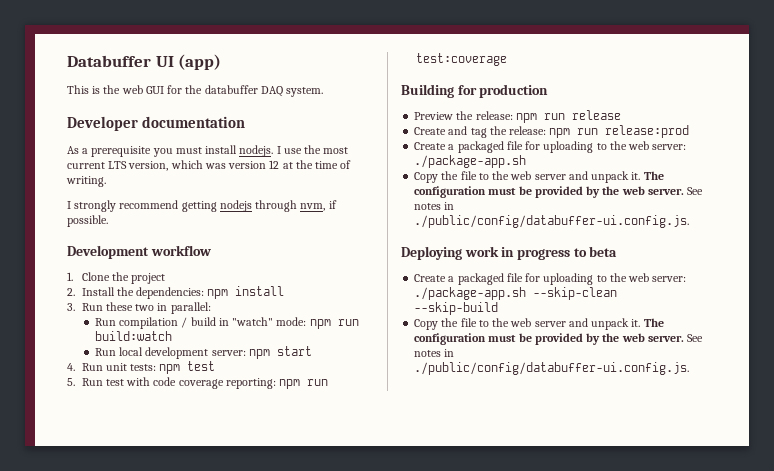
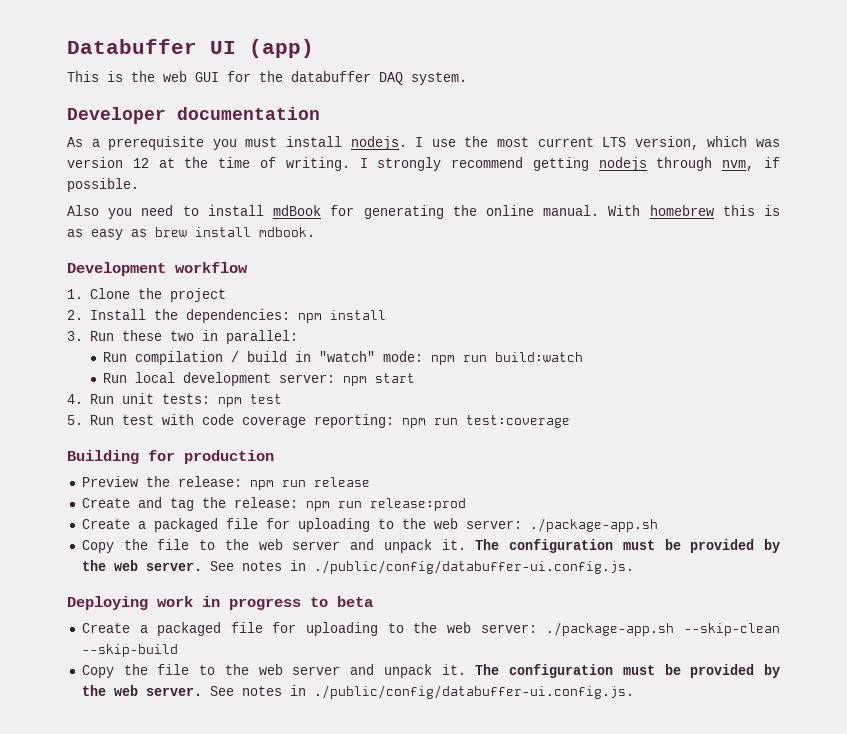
- I use the most current LTS version, which was version 12 at the time of writing.
- I strongly recommend getting nodejs through nvm, if possible.
+ I use the most current LTS version, which was version 12 at the time of writing. I strongly recommend getting nodejs through nvm, if possible.
+ Also you need to install mdBook for generating the online manual. With homebrew this is as easy as brew install mdbook.

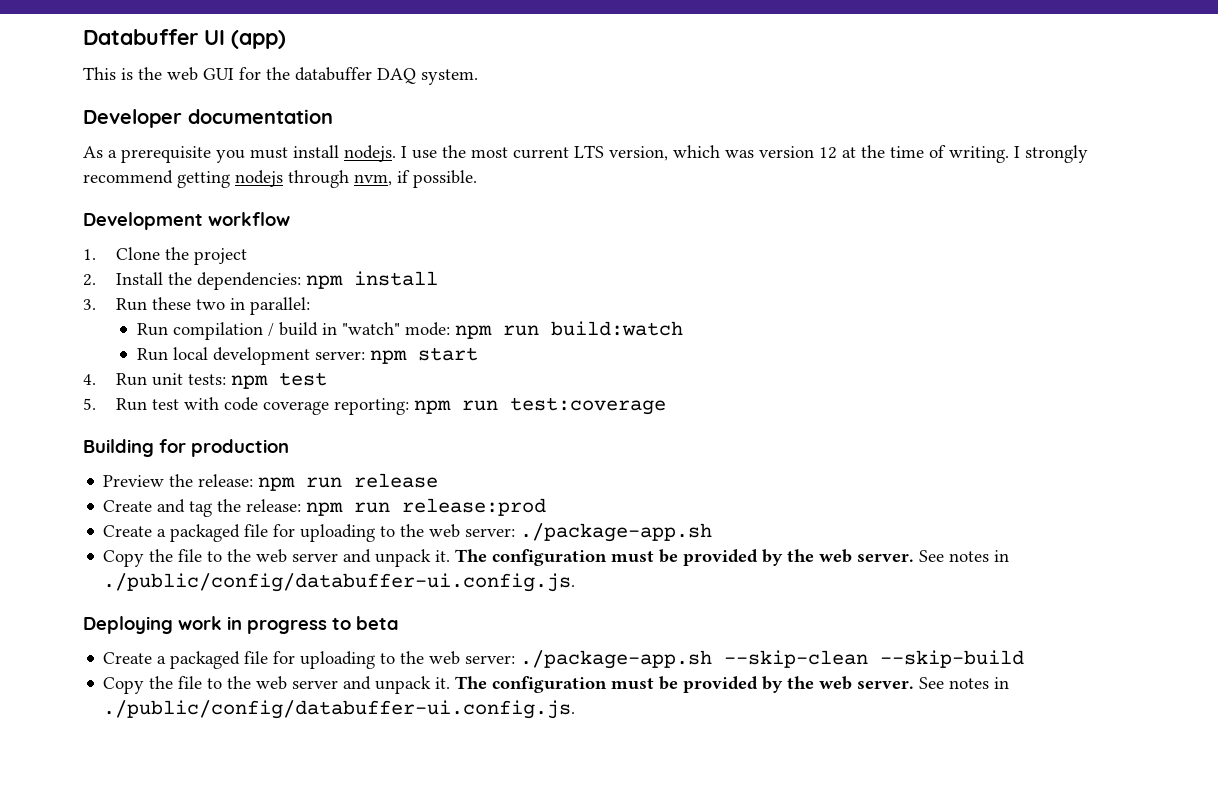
- Also you need to install mdBook for generating the online manual. With homebrew this is as easy as brew install mdbook.

